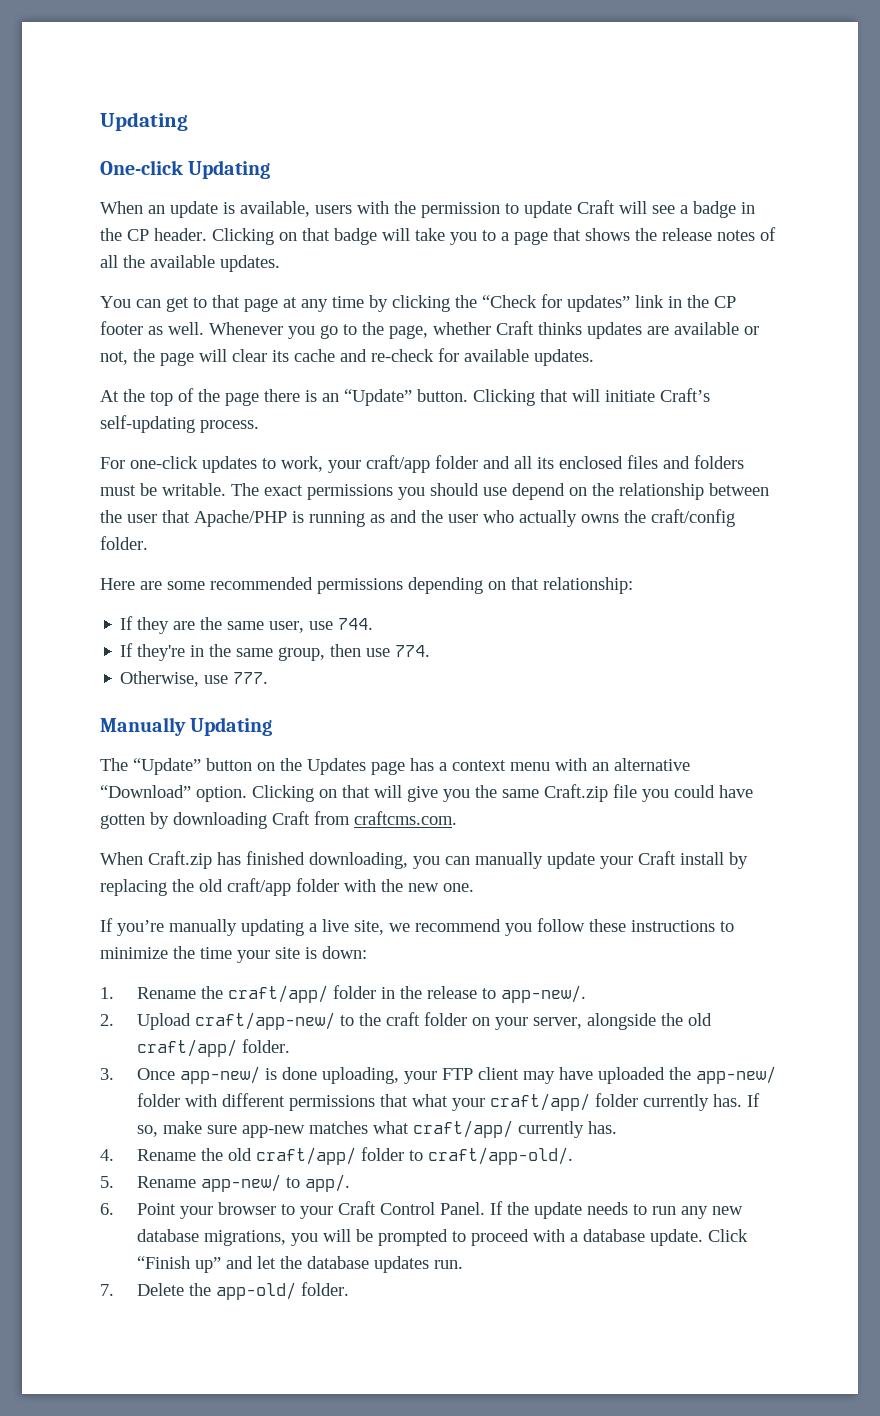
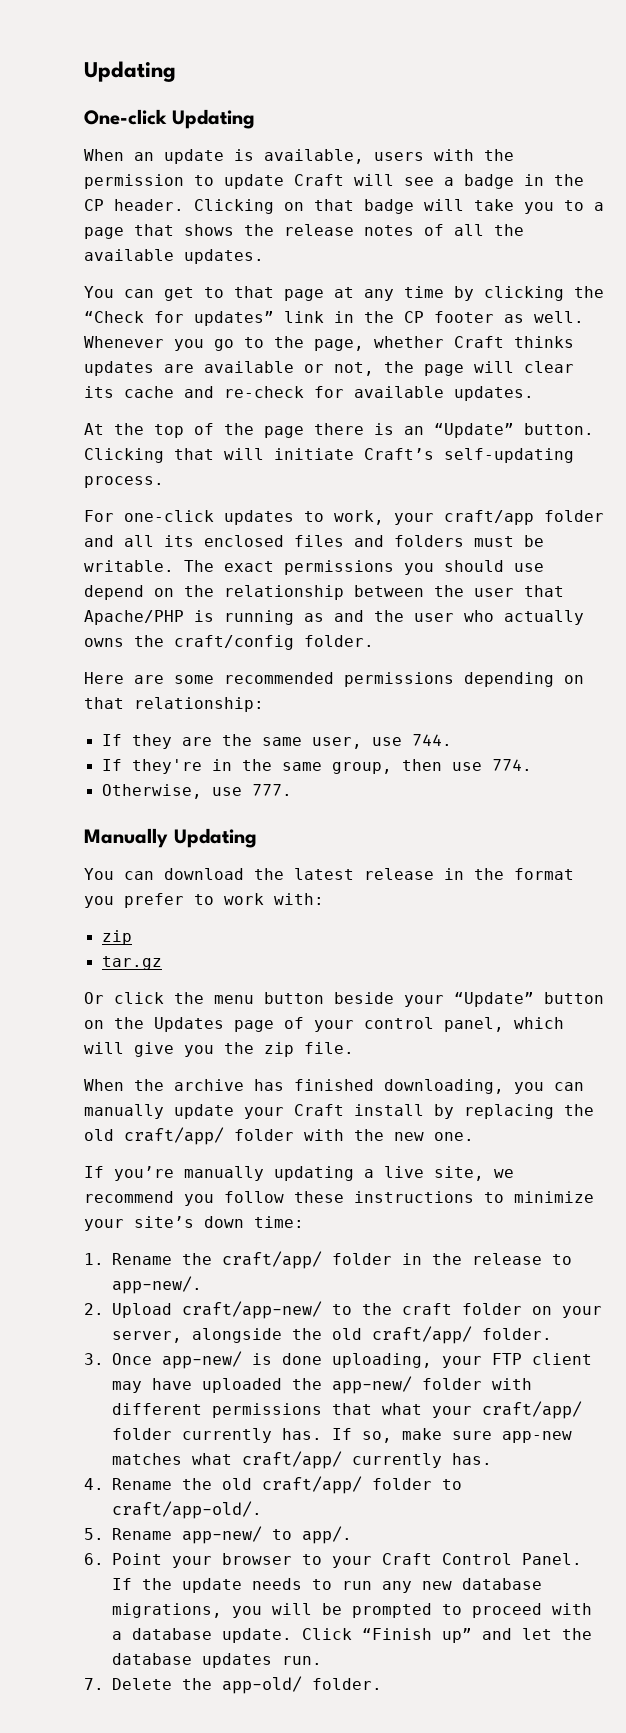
- The “Update” button on the Updates page has a context menu with an alternative “Download” option. Clicking on that will give you the same Craft.zip file you could have gotten by downloading Craft from craftcms.com.
- When Craft.zip has finished downloading, you can manually update your Craft install by replacing the old craft/app folder with the new one.
+ You can download the latest release in the format you prefer to work with:
+ zip
+ tar.gz
+ Or click the menu button beside your “Update” button on the Updates page of your control panel, which will give you the zip file.
+ When the archive has finished downloading, you can manually update your Craft install by replacing the old craft/app/ folder with the new one.
- If you’re manually updating a live site, we recommend you follow these instructions to minimize the time your site is down:
+ If you’re manually updating a live site, we recommend you follow these instructions to minimize your site’s down time:

